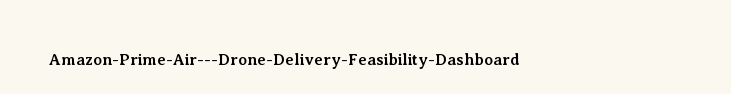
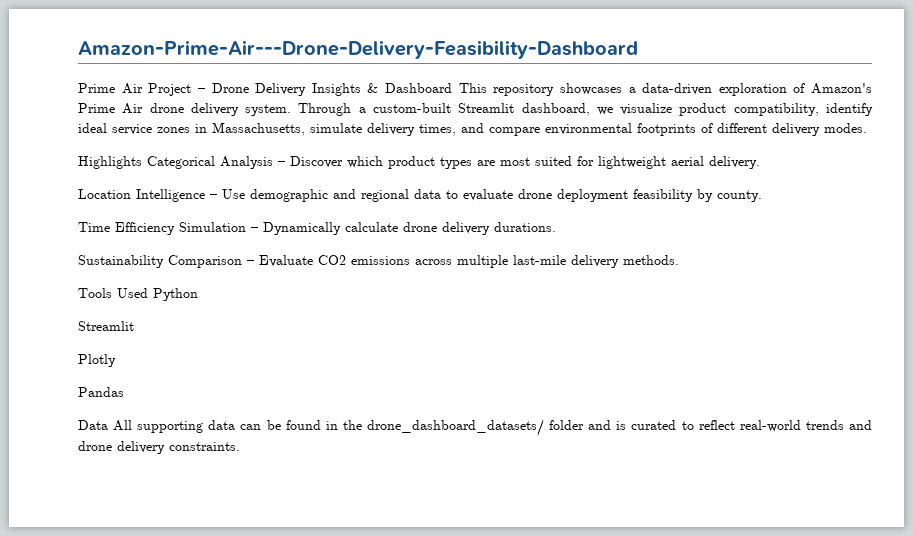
+ Prime Air Project – Drone Delivery Insights & Dashboard This repository showcases a data-driven exploration of Amazon's Prime Air drone delivery system. Through a custom-built Streamlit dashboard, we visualize product compatibility, identify ideal service zones in Massachusetts, simulate delivery times, and compare environmental footprints of different delivery modes.
+ Highlights Categorical Analysis – Discover which product types are most suited for lightweight aerial delivery.
+ Location Intelligence – Use demographic and regional data to evaluate drone deployment feasibility by county.
+ Time Efficiency Simulation – Dynamically calculate drone delivery durations.
+ Sustainability Comparison – Evaluate CO2 emissions across multiple last-mile delivery methods.
+ Tools Used Python
+ Streamlit
+ Plotly
+ Pandas
+ Data All supporting data can be found in the drone_dashboard_datasets/ folder and is curated to reflect real-world trends and drone delivery constraints.

